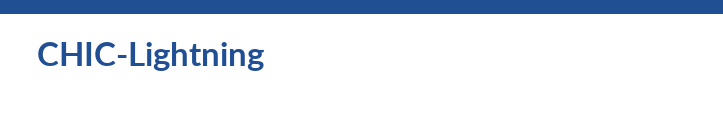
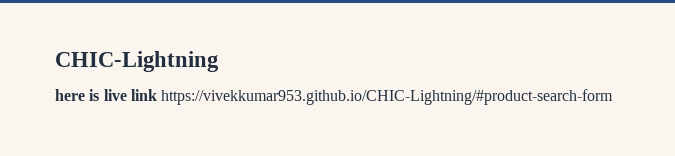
+ here is live link https://vivekkumar953.github.io/CHIC-Lightning/#product-search-form

